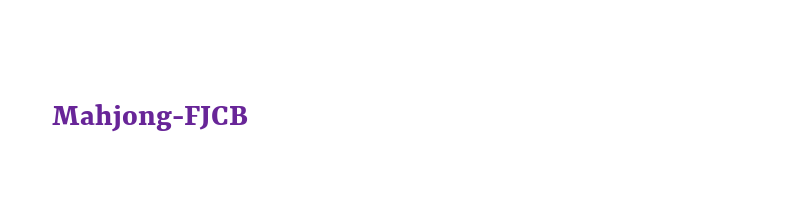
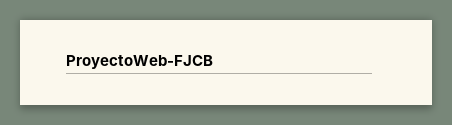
- Mahjong-FJCB
+ ProyectoWeb-FJCB

